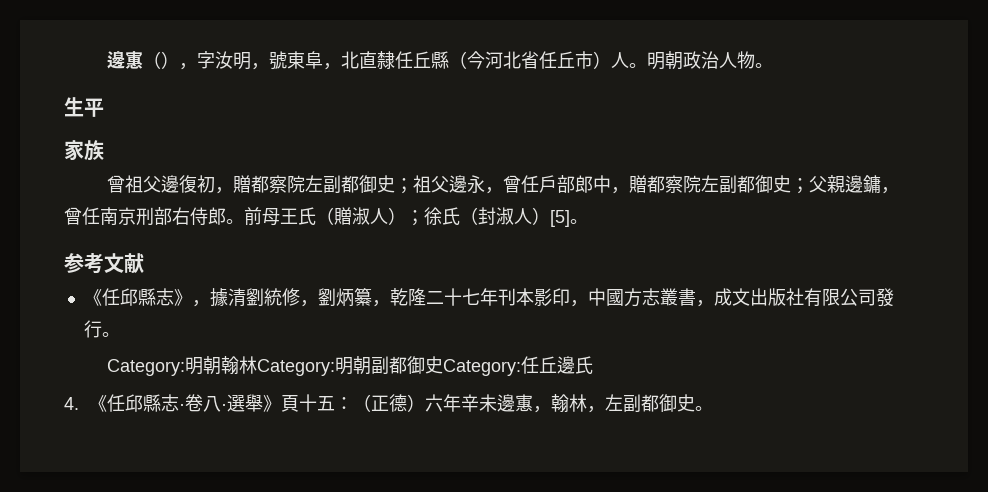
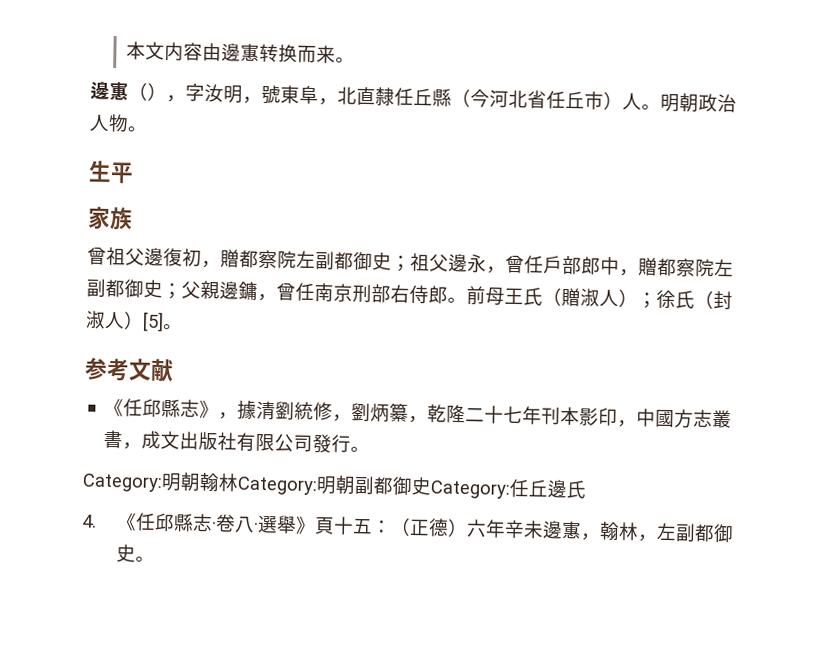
+ 本文内容由邊寭转换而来。

